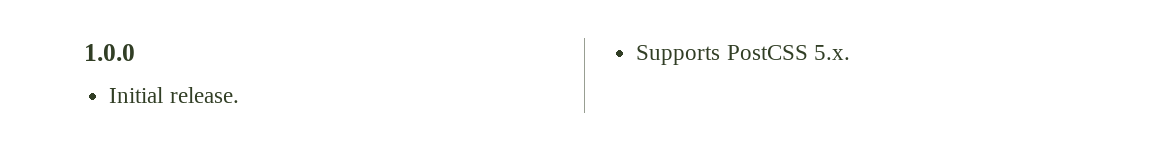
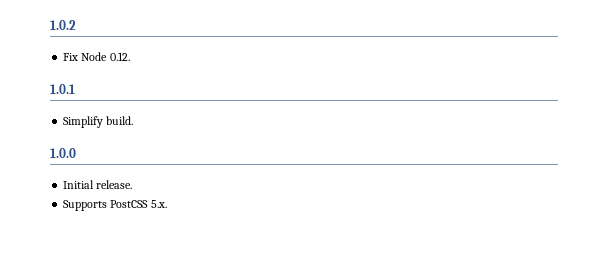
+ 1.0.2
+ Fix Node 0.12.
+ 1.0.1
+ Simplify build.

